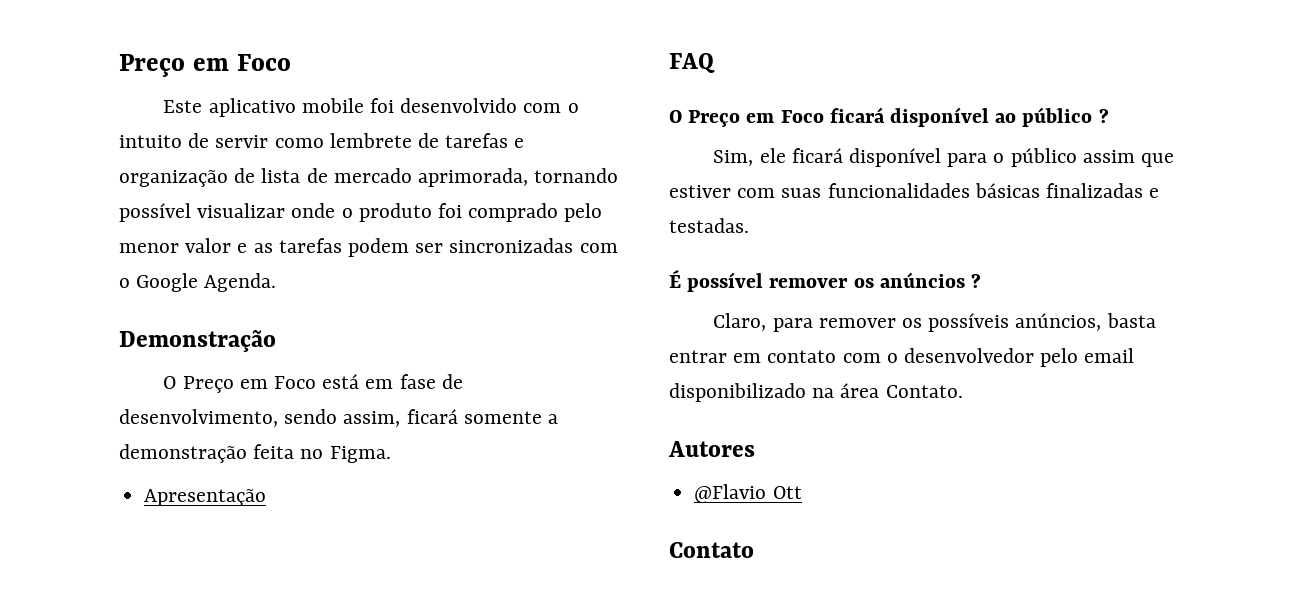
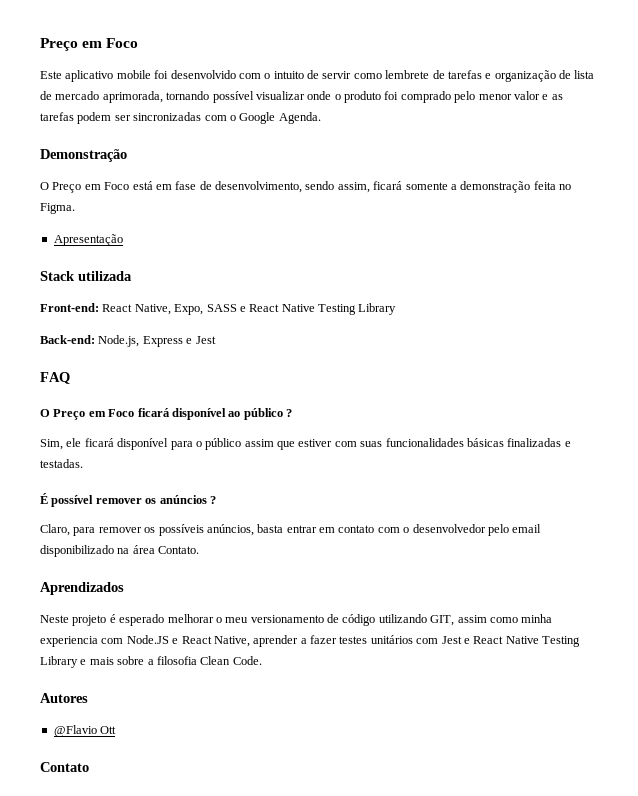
+ Stack utilizada
+ Front-end: React Native, Expo, SASS e React Native Testing Library
+ Back-end: Node.js, Express e Jest
+ Aprendizados
+ Neste projeto é esperado melhorar o meu versionamento de código utilizando GIT, assim como minha experiencia com Node.JS e React Native, aprender a fazer testes unitários com Jest e React Native Testing Library e mais sobre a filosofia Clean Code.

